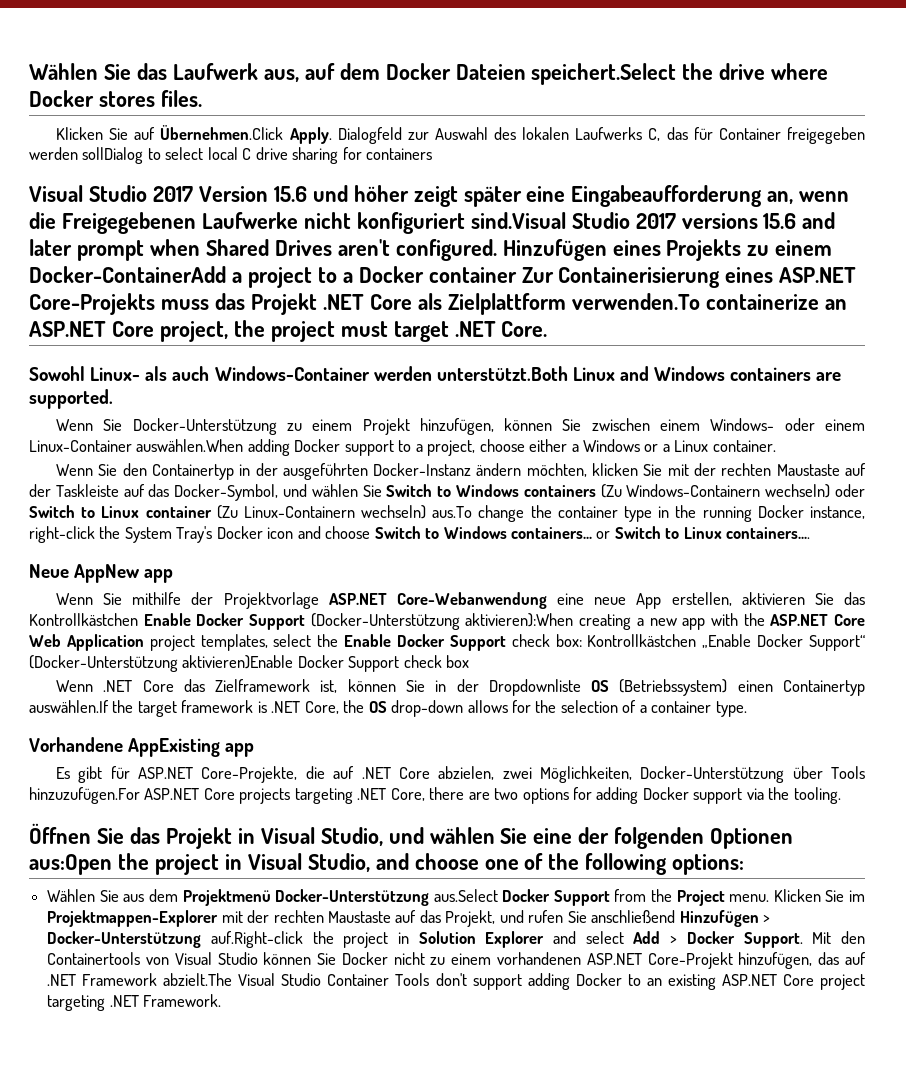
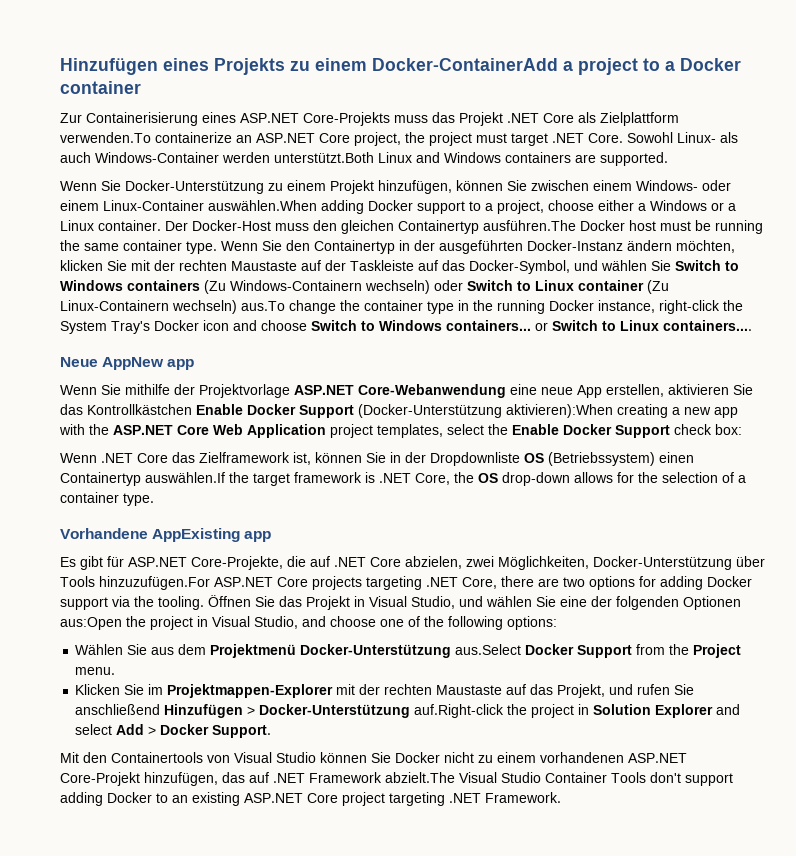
- Wählen Sie das Laufwerk aus, auf dem Docker Dateien speichert.Select the drive where Docker stores files.
- Klicken Sie auf Übernehmen.Click Apply. Dialogfeld zur Auswahl des lokalen Laufwerks C, das für Container freigegeben werden sollDialog to select local C drive sharing for containers
- Visual Studio 2017 Version 15.6 und höher zeigt später eine Eingabeaufforderung an, wenn die Freigegebenen Laufwerke nicht konfiguriert sind.Visual Studio 2017 versions 15.6 and later prompt when Shared Drives aren't configured. Hinzufügen eines Projekts zu einem Docker-ContainerAdd a project to a Docker container Zur Containerisierung eines ASP.NET Core-Projekts muss das Projekt .NET Core als Zielplattform verwenden.To containerize an ASP.NET Core project, the project must target .NET Core.
- Sowohl Linux- als auch Windows-Container werden unterstützt.Both Linux and Windows containers are supported.
+ Hinzufügen eines Projekts zu einem Docker-ContainerAdd a project to a Docker container
+ Zur Containerisierung eines ASP.NET Core-Projekts muss das Projekt .NET Core als Zielplattform verwenden.To containerize an ASP.NET Core project, the project must target .NET Core. Sowohl Linux- als auch Windows-Container werden unterstützt.Both Linux and Windows containers are supported.
- Wenn Sie Docker-Unterstützung zu einem Projekt hinzufügen, können Sie zwischen einem Windows- oder einem Linux-Container auswählen.When adding Docker support to a project, choose either a Windows or a Linux container.
- Wenn Sie den Containertyp in der ausgeführten Docker-Instanz ändern möchten, klicken Sie mit der rechten Maustaste auf der Taskleiste auf das Docker-Symbol, und wählen Sie Switch to Windows containers (Zu Windows-Containern wechseln) oder Switch to Linux container (Zu Linux-Containern wechseln) aus.To change the container type in the running Docker instance, right-click the System Tray's Docker icon and choose Switch to Windows containers... or Switch to Linux containers....
+ Wenn Sie Docker-Unterstützung zu einem Projekt hinzufügen, können Sie zwischen einem Windows- oder einem Linux-Container auswählen.When adding Docker support to a project, choose either a Windows or a Linux container. Der Docker-Host muss den gleichen Containertyp ausführen.The Docker host must be running the same container type. Wenn Sie den Containertyp in der ausgeführten Docker-Instanz ändern möchten, klicken Sie mit der rechten Maustaste auf der Taskleiste auf das Docker-Symbol, und wählen Sie Switch to Windows containers (Zu Windows-Containern wechseln) oder Switch to Linux container (Zu Linux-Containern wechseln) aus.To change the container type in the running Docker instance, right-click the System Tray's Docker icon and choose Switch to Windows containers... or Switch to Linux containers....
- Wenn Sie mithilfe der Projektvorlage ASP.NET Core-Webanwendung eine neue App erstellen, aktivieren Sie das Kontrollkästchen Enable Docker Support (Docker-Unterstützung aktivieren):When creating a new app with the ASP.NET Core Web Application project templates, select the Enable Docker Support check box: Kontrollkästchen „Enable Docker Support“ (Docker-Unterstützung aktivieren)Enable Docker Support check box
+ Wenn Sie mithilfe der Projektvorlage ASP.NET Core-Webanwendung eine neue App erstellen, aktivieren Sie das Kontrollkästchen Enable Docker Support (Docker-Unterstützung aktivieren):When creating a new app with the ASP.NET Core Web Application project templates, select the Enable Docker Support check box:
- Es gibt für ASP.NET Core-Projekte, die auf .NET Core abzielen, zwei Möglichkeiten, Docker-Unterstützung über Tools hinzuzufügen.For ASP.NET Core projects targeting .NET Core, there are two options for adding Docker support via the tooling.
- Öffnen Sie das Projekt in Visual Studio, und wählen Sie eine der folgenden Optionen aus:Open the project in Visual Studio, and choose one of the following options:
+ Es gibt für ASP.NET Core-Projekte, die auf .NET Core abzielen, zwei Möglichkeiten, Docker-Unterstützung über Tools hinzuzufügen.For ASP.NET Core projects targeting .NET Core, there are two options for adding Docker support via the tooling. Öffnen Sie das Projekt in Visual Studio, und wählen Sie eine der folgenden Optionen aus:Open the project in Visual Studio, and choose one of the following options:
- Wählen Sie aus dem Projektmenü Docker-Unterstützung aus.Select Docker Support from the Project menu. Klicken Sie im Projektmappen-Explorer mit der rechten Maustaste auf das Projekt, und rufen Sie anschließend Hinzufügen > Docker-Unterstützung auf.Right-click the project in Solution Explorer and select Add > Docker Support. Mit den Containertools von Visual Studio können Sie Docker nicht zu einem vorhandenen ASP.NET Core-Projekt hinzufügen, das auf .NET Framework abzielt.The Visual Studio Container Tools don't support adding Docker to an existing ASP.NET Core project targeting .NET Framework.
+ Wählen Sie aus dem Projektmenü Docker-Unterstützung aus.Select Docker Support from the Project menu.
+ Klicken Sie im Projektmappen-Explorer mit der rechten Maustaste auf das Projekt, und rufen Sie anschließend Hinzufügen > Docker-Unterstützung auf.Right-click the project in Solution Explorer and select Add > Docker Support.
+ Mit den Containertools von Visual Studio können Sie Docker nicht zu einem vorhandenen ASP.NET Core-Projekt hinzufügen, das auf .NET Framework abzielt.The Visual Studio Container Tools don't support adding Docker to an existing ASP.NET Core project targeting .NET Framework.

